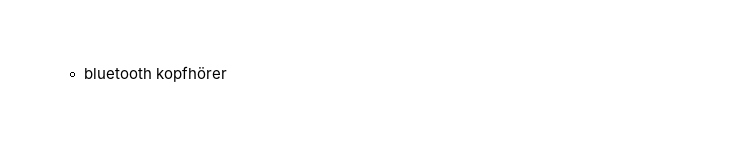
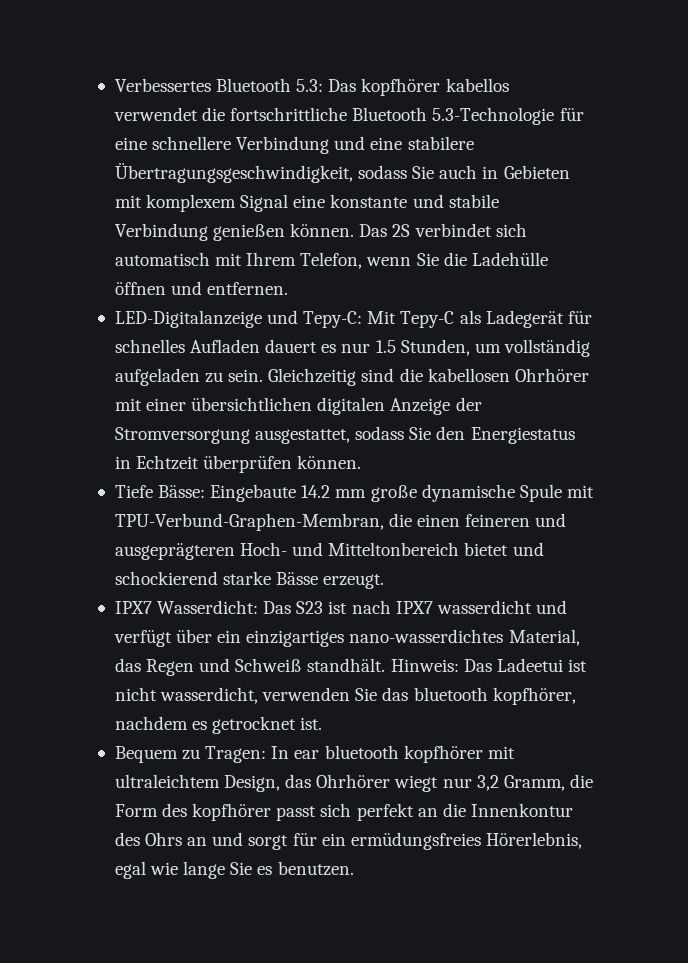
- bluetooth kopfhörer
+ Verbessertes Bluetooth 5.3: Das kopfhörer kabellos verwendet die fortschrittliche Bluetooth 5.3-Technologie für eine schnellere Verbindung und eine stabilere Übertragungsgeschwindigkeit, sodass Sie auch in Gebieten mit komplexem Signal eine konstante und stabile Verbindung genießen können. Das 2S verbindet sich automatisch mit Ihrem Telefon, wenn Sie die Ladehülle öffnen und entfernen.
+ LED-Digitalanzeige und Tepy-C: Mit Tepy-C als Ladegerät für schnelles Aufladen dauert es nur 1.5 Stunden, um vollständig aufgeladen zu sein. Gleichzeitig sind die kabellosen Ohrhörer mit einer übersichtlichen digitalen Anzeige der Stromversorgung ausgestattet, sodass Sie den Energiestatus in Echtzeit überprüfen können.
+ Tiefe Bässe: Eingebaute 14.2 mm große dynamische Spule mit TPU-Verbund-Graphen-Membran, die einen feineren und ausgeprägteren Hoch- und Mitteltonbereich bietet und schockierend starke Bässe erzeugt.
+ IPX7 Wasserdicht: Das S23 ist nach IPX7 wasserdicht und verfügt über ein einzigartiges nano-wasserdichtes Material, das Regen und Schweiß standhält. Hinweis: Das Ladeetui ist nicht wasserdicht, verwenden Sie das bluetooth kopfhörer, nachdem es getrocknet ist.
+ Bequem zu Tragen: In ear bluetooth kopfhörer mit ultraleichtem Design, das Ohrhörer wiegt nur 3,2 Gramm, die Form des kopfhörer passt sich perfekt an die Innenkontur des Ohrs an und sorgt für ein ermüdungsfreies Hörerlebnis, egal wie lange Sie es benutzen.

